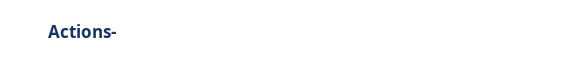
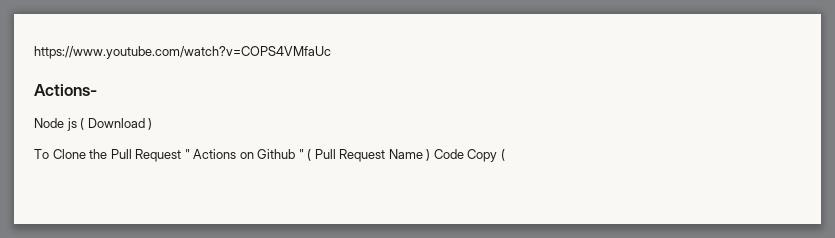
+ https://www.youtube.com/watch?v=COPS4VMfaUc
+ Node js ( Download )
+ To Clone the Pull Request " Actions on Github " ( Pull Request Name ) Code Copy (

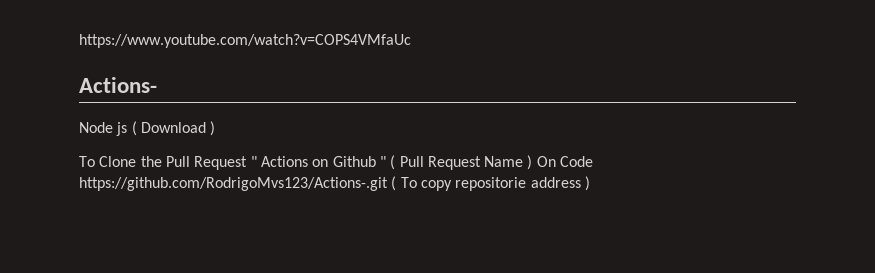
- To Clone the Pull Request " Actions on Github " ( Pull Request Name ) Code Copy (
+ To Clone the Pull Request " Actions on Github " ( Pull Request Name ) On Code https://github.com/RodrigoMvs123/Actions-.git ( To copy repositorie address )

